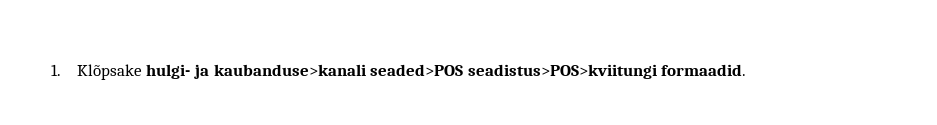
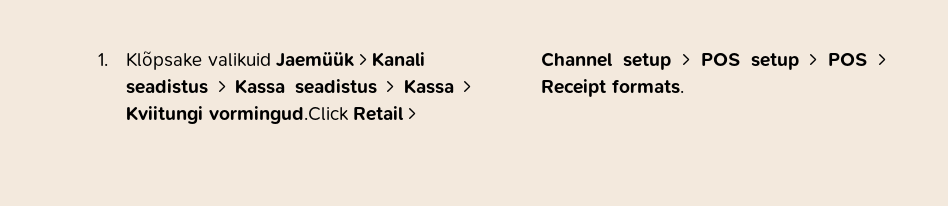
- 1. Klõpsake hulgi- ja kaubanduse>kanali seaded>POS seadistus>POS>kviitungi formaadid.
+ 1. Klõpsake valikuid Jaemüük > Kanali seadistus > Kassa seadistus > Kassa > Kviitungi vormingud.Click Retail > Channel setup > POS setup > POS > Receipt formats.

